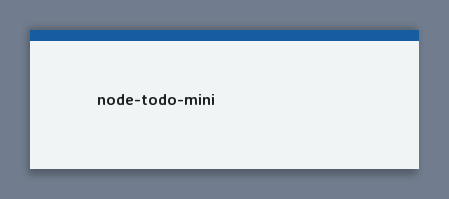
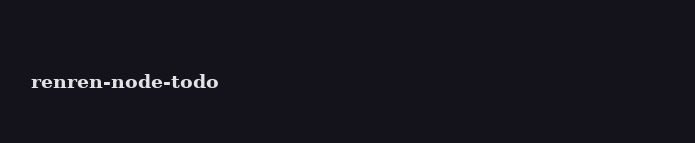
- node-todo-mini
+ renren-node-todo

